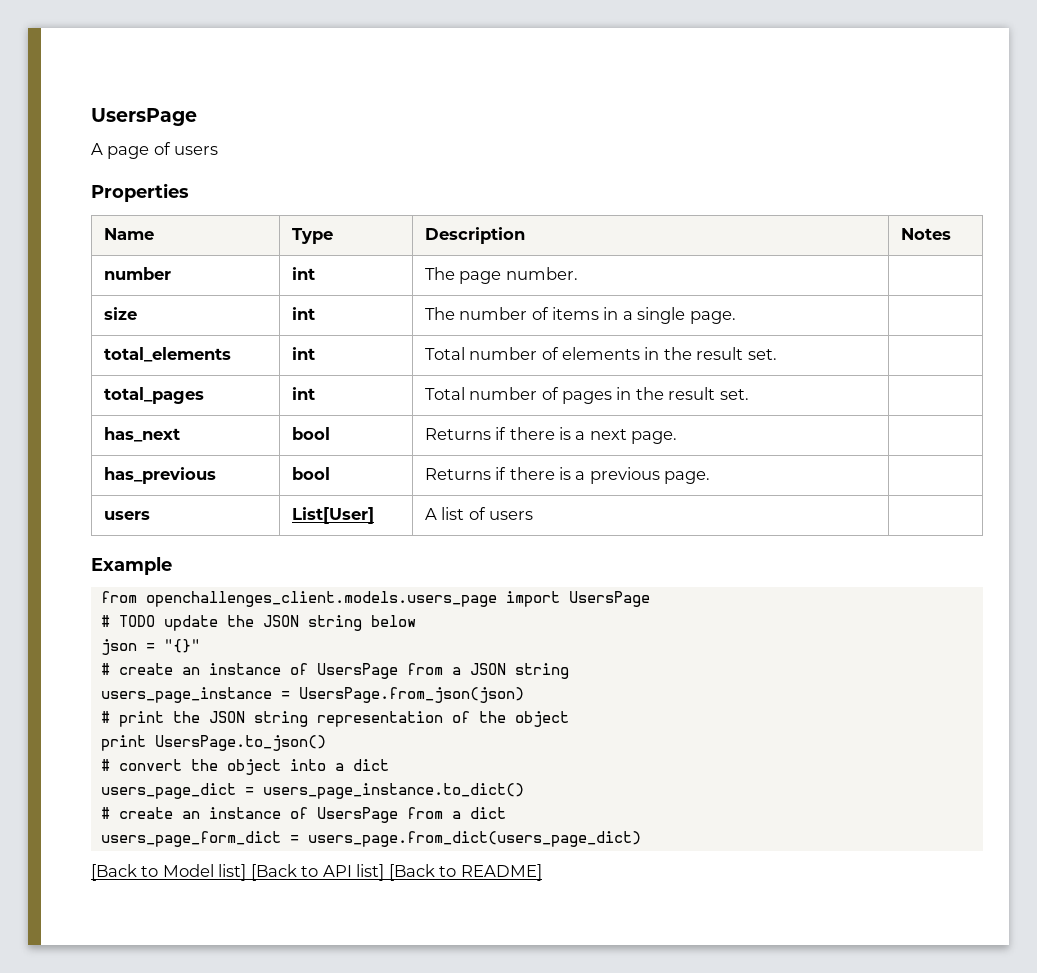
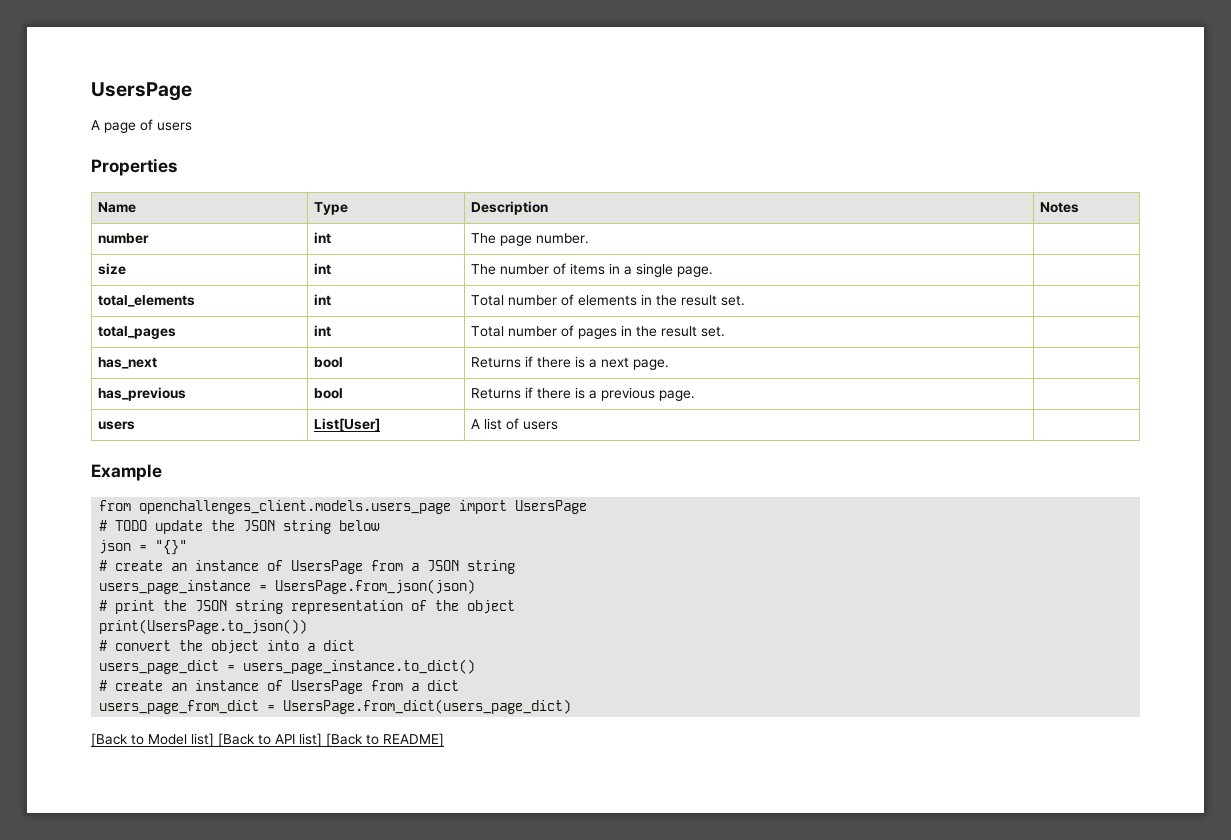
- print UsersPage.to_json()
+ print(UsersPage.to_json())
- users_page_form_dict = users_page.from_dict(users_page_dict)
+ users_page_from_dict = UsersPage.from_dict(users_page_dict)

